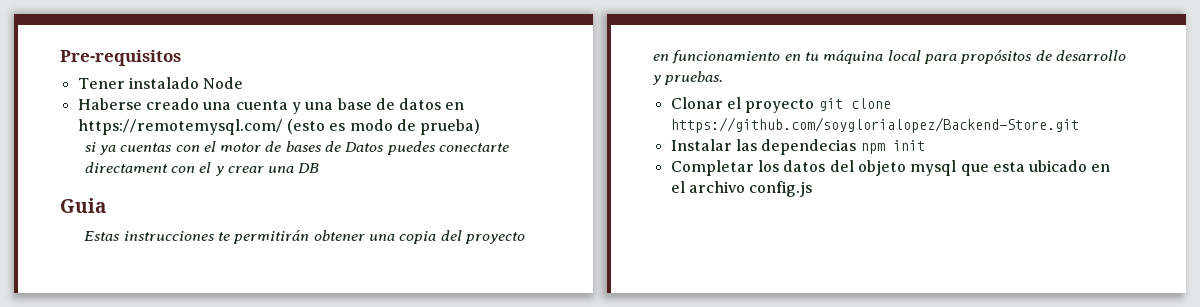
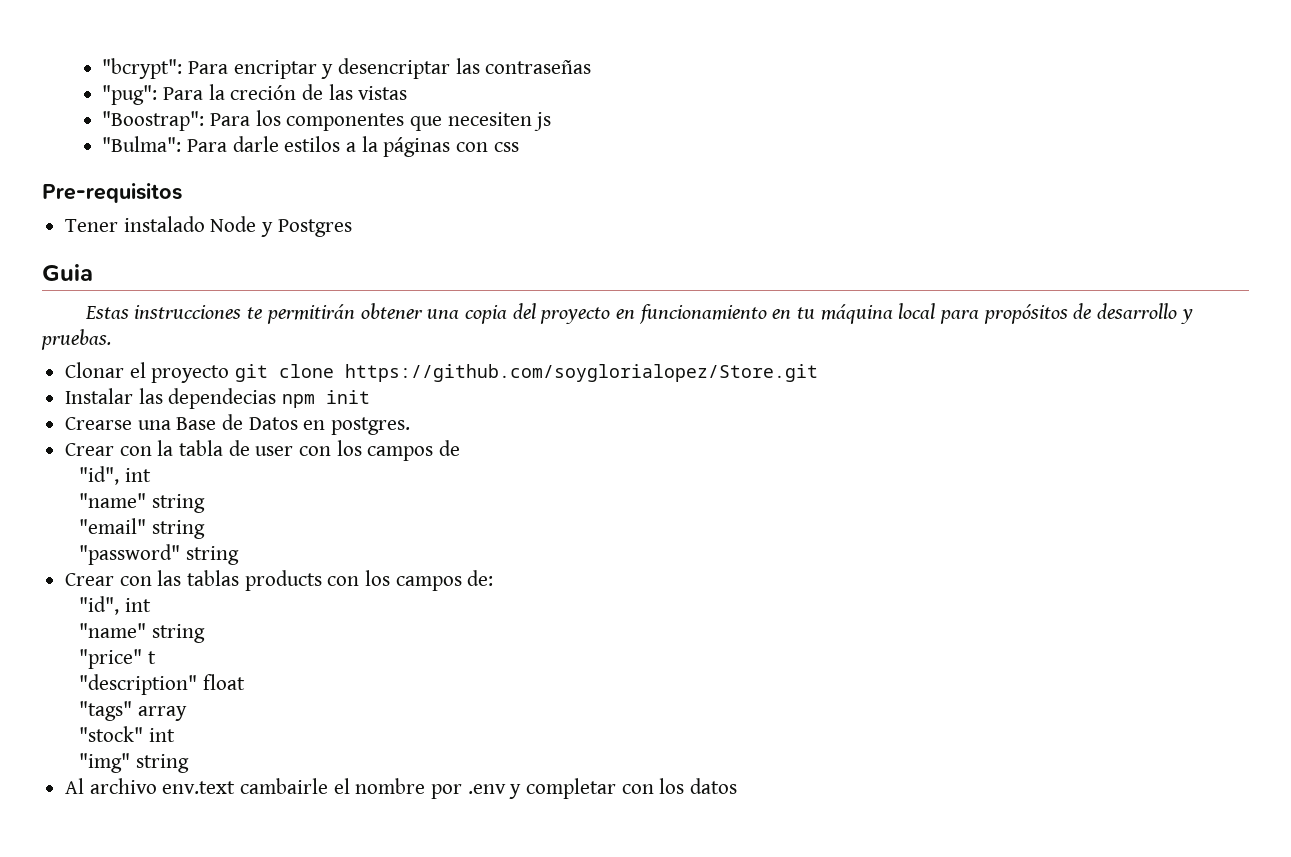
+ "bcrypt": Para encriptar y desencriptar las contraseñas
+ "pug": Para la creción de las vistas
+ "Boostrap": Para los componentes que necesiten js
+ "Bulma": Para darle estilos a la páginas con css
  Pre-requisitos
- Tener instalado Node
- Haberse creado una cuenta y una base de datos en https://remotemysql.com/ (esto es modo de prueba)
- si ya cuentas con el motor de bases de Datos puedes conectarte directament con el y crear una DB
+ Tener instalado Node y Postgres
- Clonar el proyecto git clone https://github.com/soyglorialopez/Backend-Store.git
+ Clonar el proyecto git clone https://github.com/soyglorialopez/Store.git
- Completar los datos del objeto mysql que esta ubicado en el archivo config.js
+ Crearse una Base de Datos en postgres.
+ Crear con la tabla de user con los campos de
+ "id", int
+ "name" string
+ "email" string
+ "password" string
+ Crear con las tablas products con los campos de:
+ "id", int
+ "name" string
+ "price" t
+ "description" float
+ "tags" array
+ "stock" int
+ "img" string
+ Al archivo env.text cambairle el nombre por .env y completar con los datos

